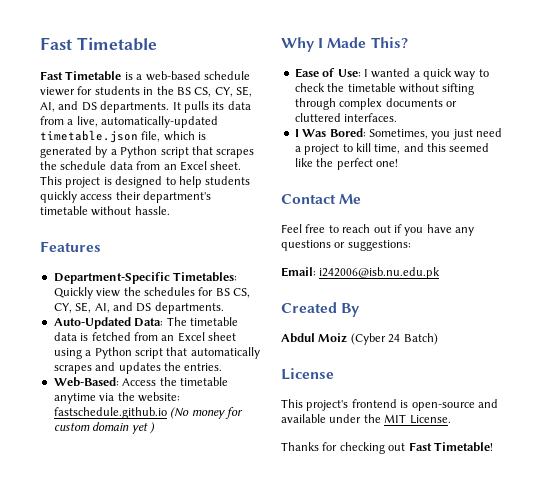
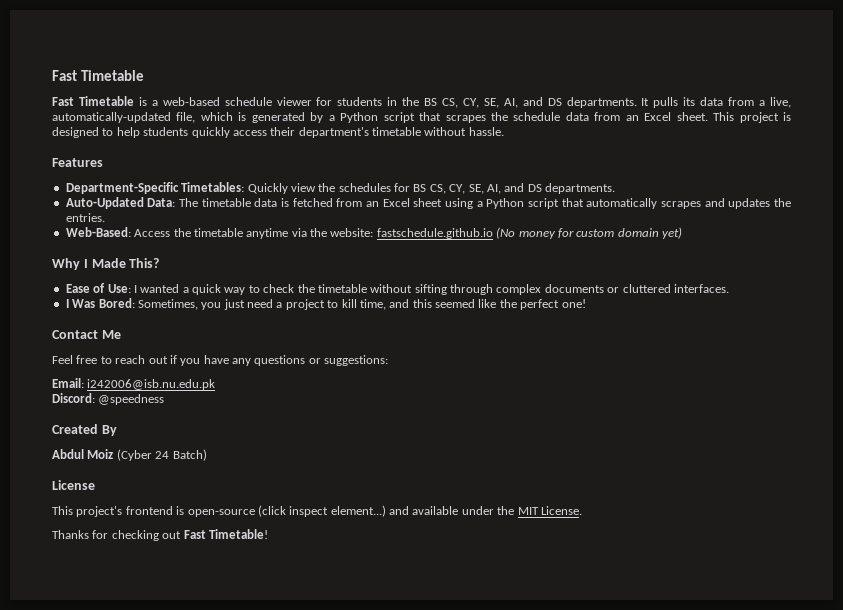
- It pulls its data from a live, automatically-updated timetable.json file, which is generated by a Python script that scrapes the schedule data from an Excel sheet.
+ It pulls its data from a live, automatically-updated file, which is generated by a Python script that scrapes the schedule data from an Excel sheet.
- Web-Based: Access the timetable anytime via the website: fastschedule.github.io (No money for custom domain yet )
+ Web-Based: Access the timetable anytime via the website: fastschedule.github.io (No money for custom domain yet)
+ Discord: @speedness
- This project's frontend is open-source and available under the MIT License.
+ This project's frontend is open-source (click inspect element...) and available under the MIT License.

